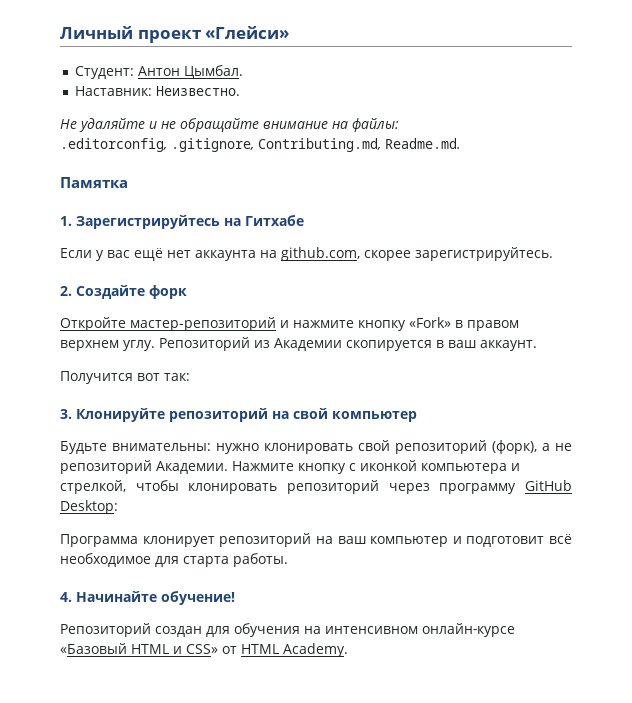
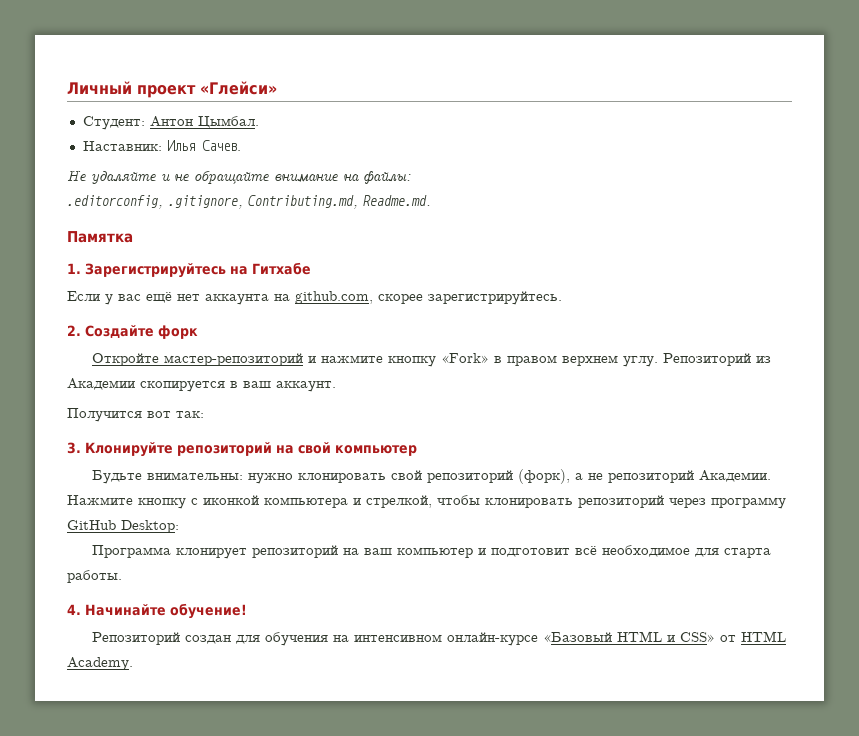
- Наставник: Неизвестно.
+ Наставник: Илья Сачев.

